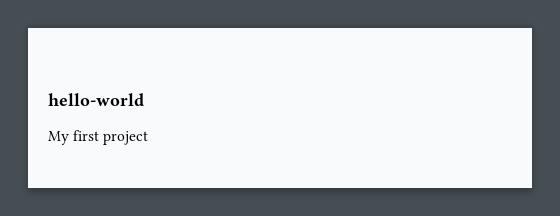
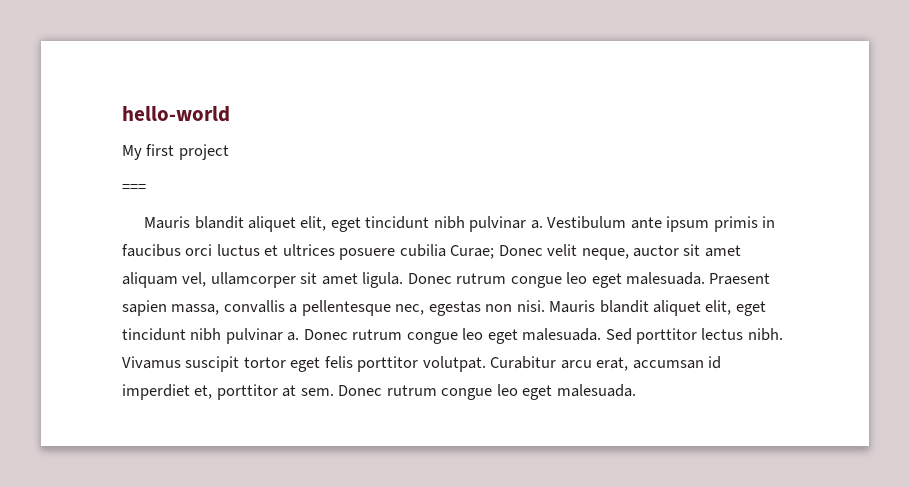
+ ===
+ Mauris blandit aliquet elit, eget tincidunt nibh pulvinar a. Vestibulum ante ipsum primis in faucibus orci luctus et ultrices posuere cubilia Curae; Donec velit neque, auctor sit amet aliquam vel, ullamcorper sit amet ligula. Donec rutrum congue leo eget malesuada. Praesent sapien massa, convallis a pellentesque nec, egestas non nisi. Mauris blandit aliquet elit, eget tincidunt nibh pulvinar a. Donec rutrum congue leo eget malesuada. Sed porttitor lectus nibh. Vivamus suscipit tortor eget felis porttitor volutpat. Curabitur arcu erat, accumsan id imperdiet et, porttitor at sem. Donec rutrum congue leo eget malesuada.

